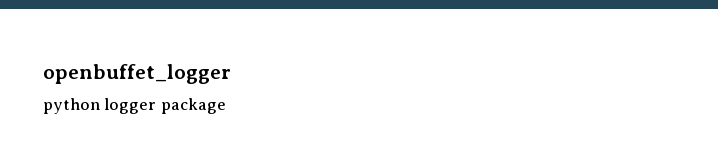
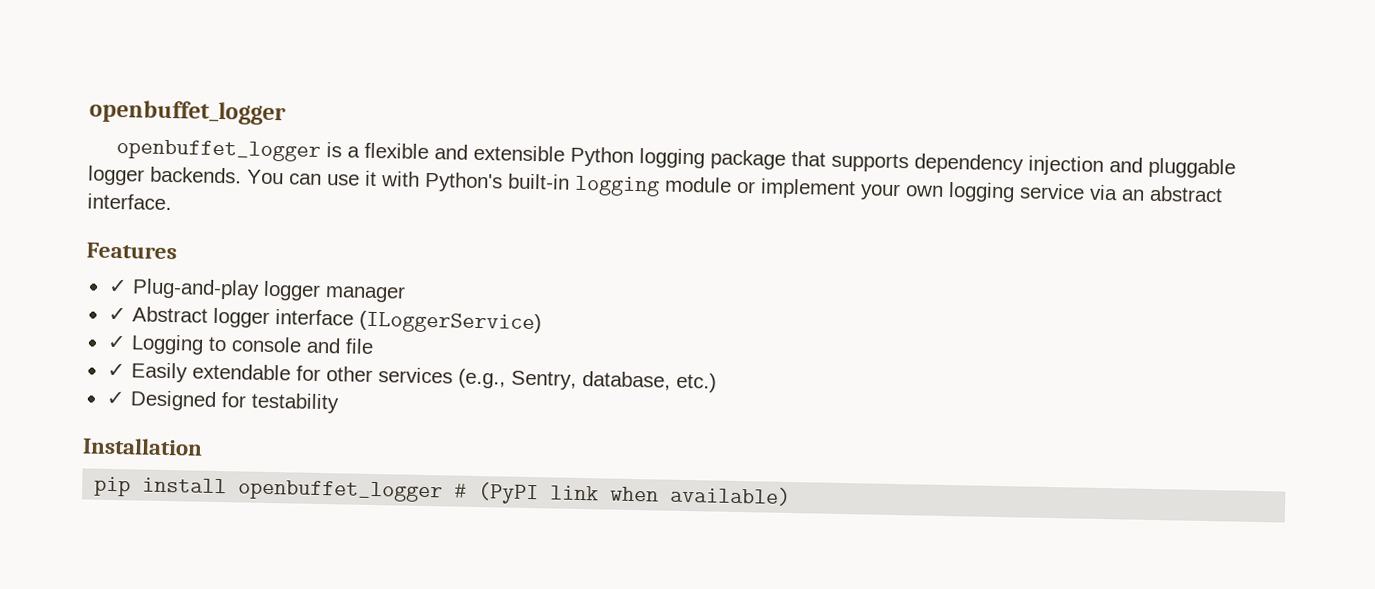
- python logger package
+ openbuffet_logger is a flexible and extensible Python logging package that supports dependency injection and pluggable logger backends. You can use it with Python's built-in logging module or implement your own logging service via an abstract interface.
+ Features
+ ✓ Plug-and-play logger manager
+ ✓ Abstract logger interface (ILoggerService)
+ ✓ Logging to console and file
+ ✓ Easily extendable for other services (e.g., Sentry, database, etc.)
+ ✓ Designed for testability
+ Installation
+ pip install openbuffet_logger # (PyPI link when available)

